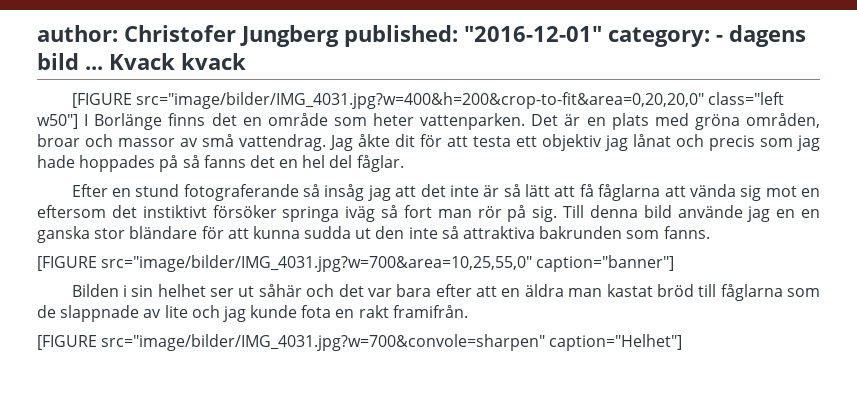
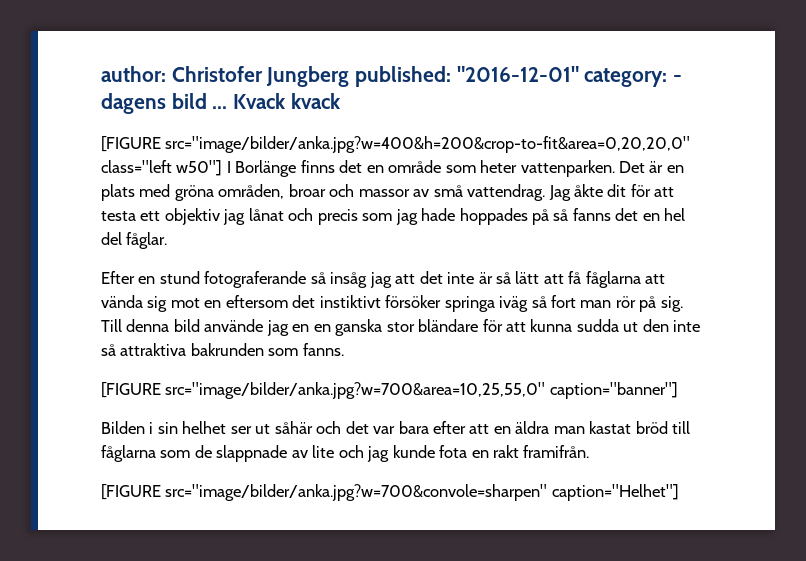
- [FIGURE src="image/bilder/IMG_4031.jpg?w=400&h=200&crop-to-fit&area=0,20,20,0" class="left w50"] I Borlänge finns det en område som heter vattenparken.
+ [FIGURE src="image/bilder/anka.jpg?w=400&h=200&crop-to-fit&area=0,20,20,0" class="left w50"] I Borlänge finns det en område som heter vattenparken.
- [FIGURE src="image/bilder/IMG_4031.jpg?w=700&area=10,25,55,0" caption="banner"]
+ [FIGURE src="image/bilder/anka.jpg?w=700&area=10,25,55,0" caption="banner"]
- [FIGURE src="image/bilder/IMG_4031.jpg?w=700&convole=sharpen" caption="Helhet"]
+ [FIGURE src="image/bilder/anka.jpg?w=700&convole=sharpen" caption="Helhet"]

